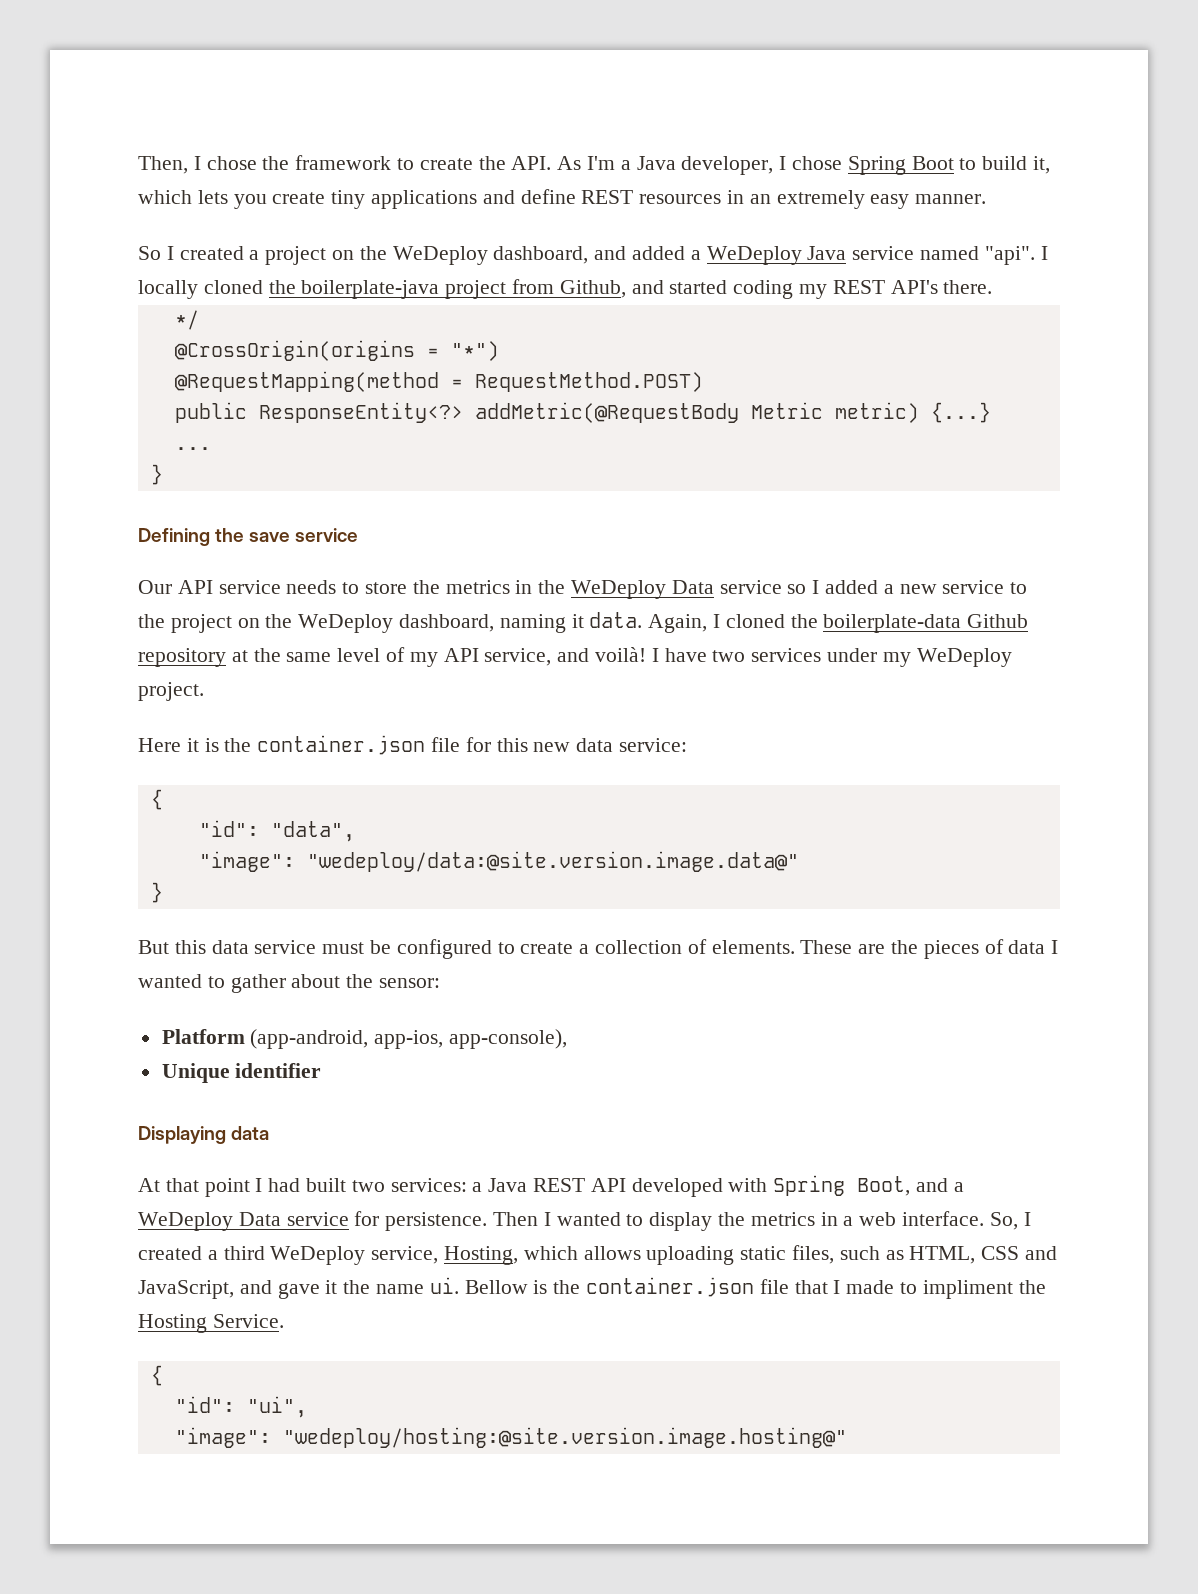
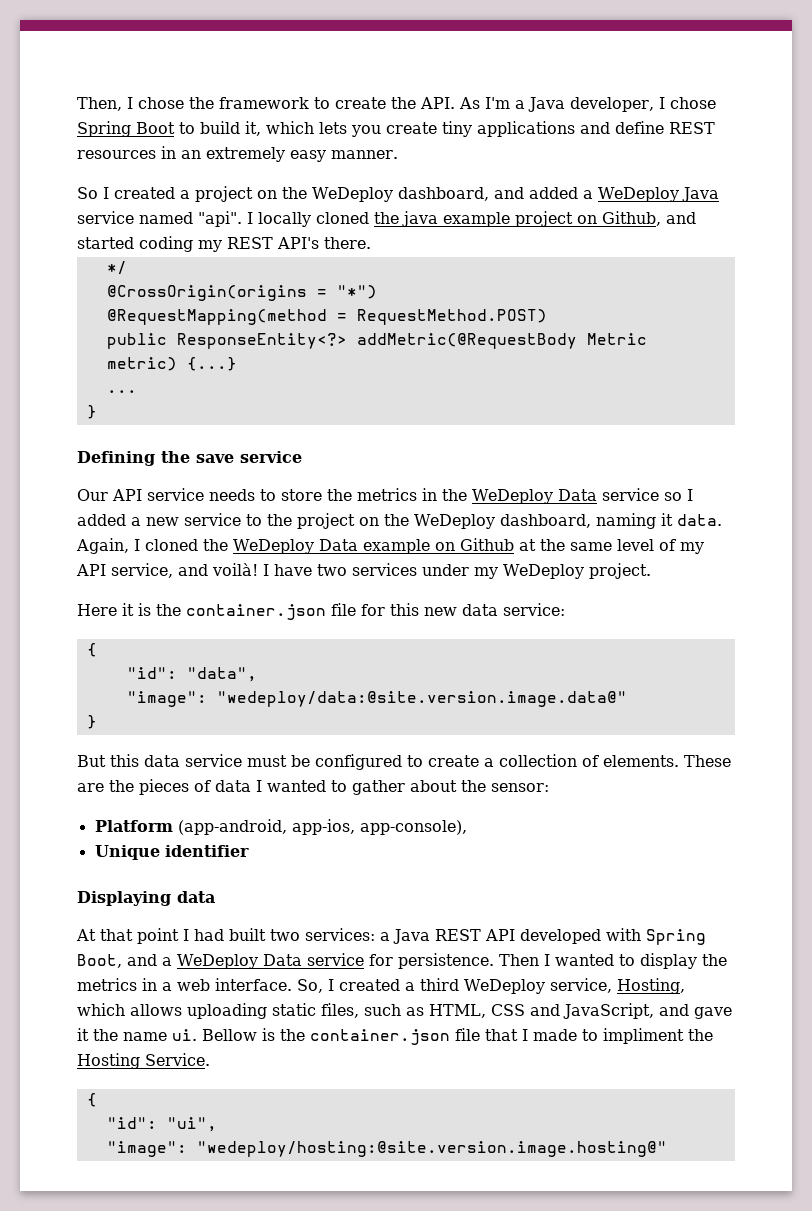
- I locally cloned the boilerplate-java project from Github, and started coding my REST API's there.
+ I locally cloned the java example project on Github, and started coding my REST API's there.
- Again, I cloned the boilerplate-data Github repository at the same level of my API service, and voilà!
+ Again, I cloned the WeDeploy Data example on Github at the same level of my API service, and voilà!

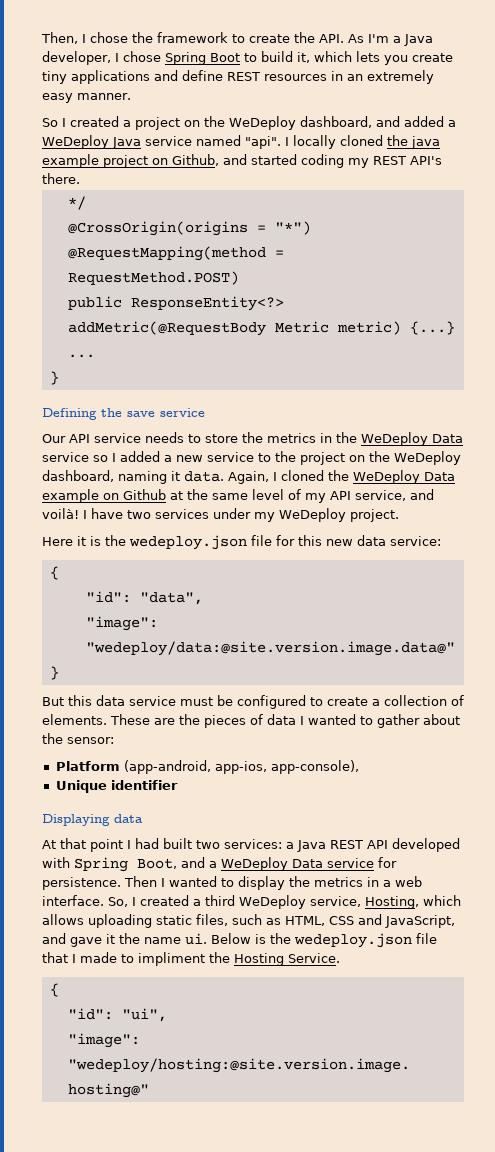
- Here it is the container.json file for this new data service:
+ Here it is the wedeploy.json file for this new data service:
- Bellow is the container.json file that I made to impliment the Hosting Service.
+ Below is the wedeploy.json file that I made to impliment the Hosting Service.

